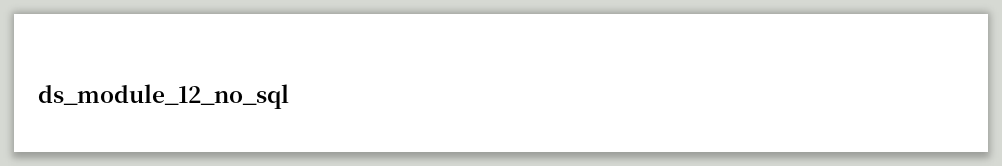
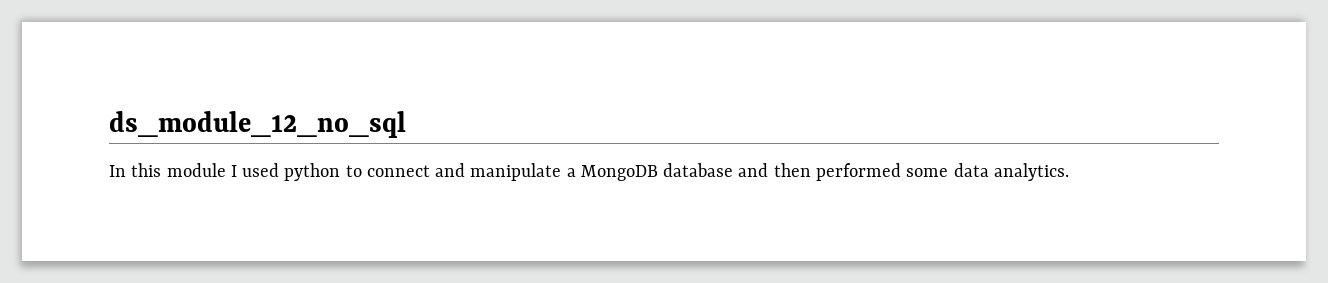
+ In this module I used python to connect and manipulate a MongoDB database and then performed some data analytics.

